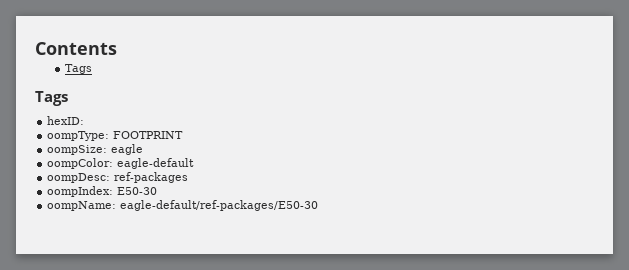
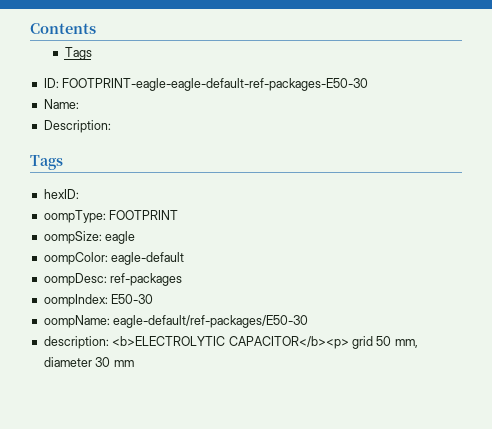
+ ID: FOOTPRINT-eagle-eagle-default-ref-packages-E50-30
+ Name:
+ Description:
+ description: <b>ELECTROLYTIC CAPACITOR</b><p> grid 50 mm, diameter 30 mm

